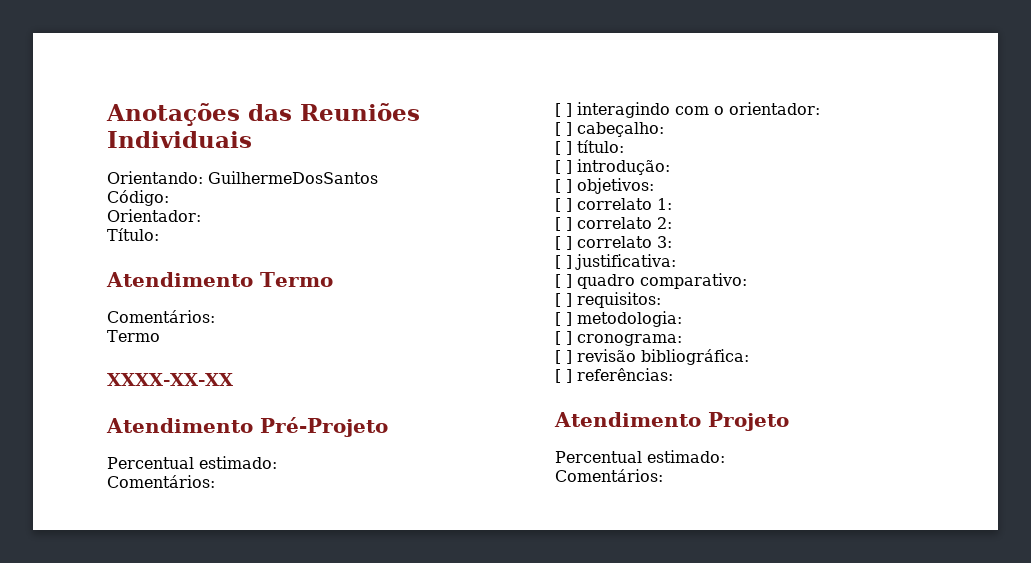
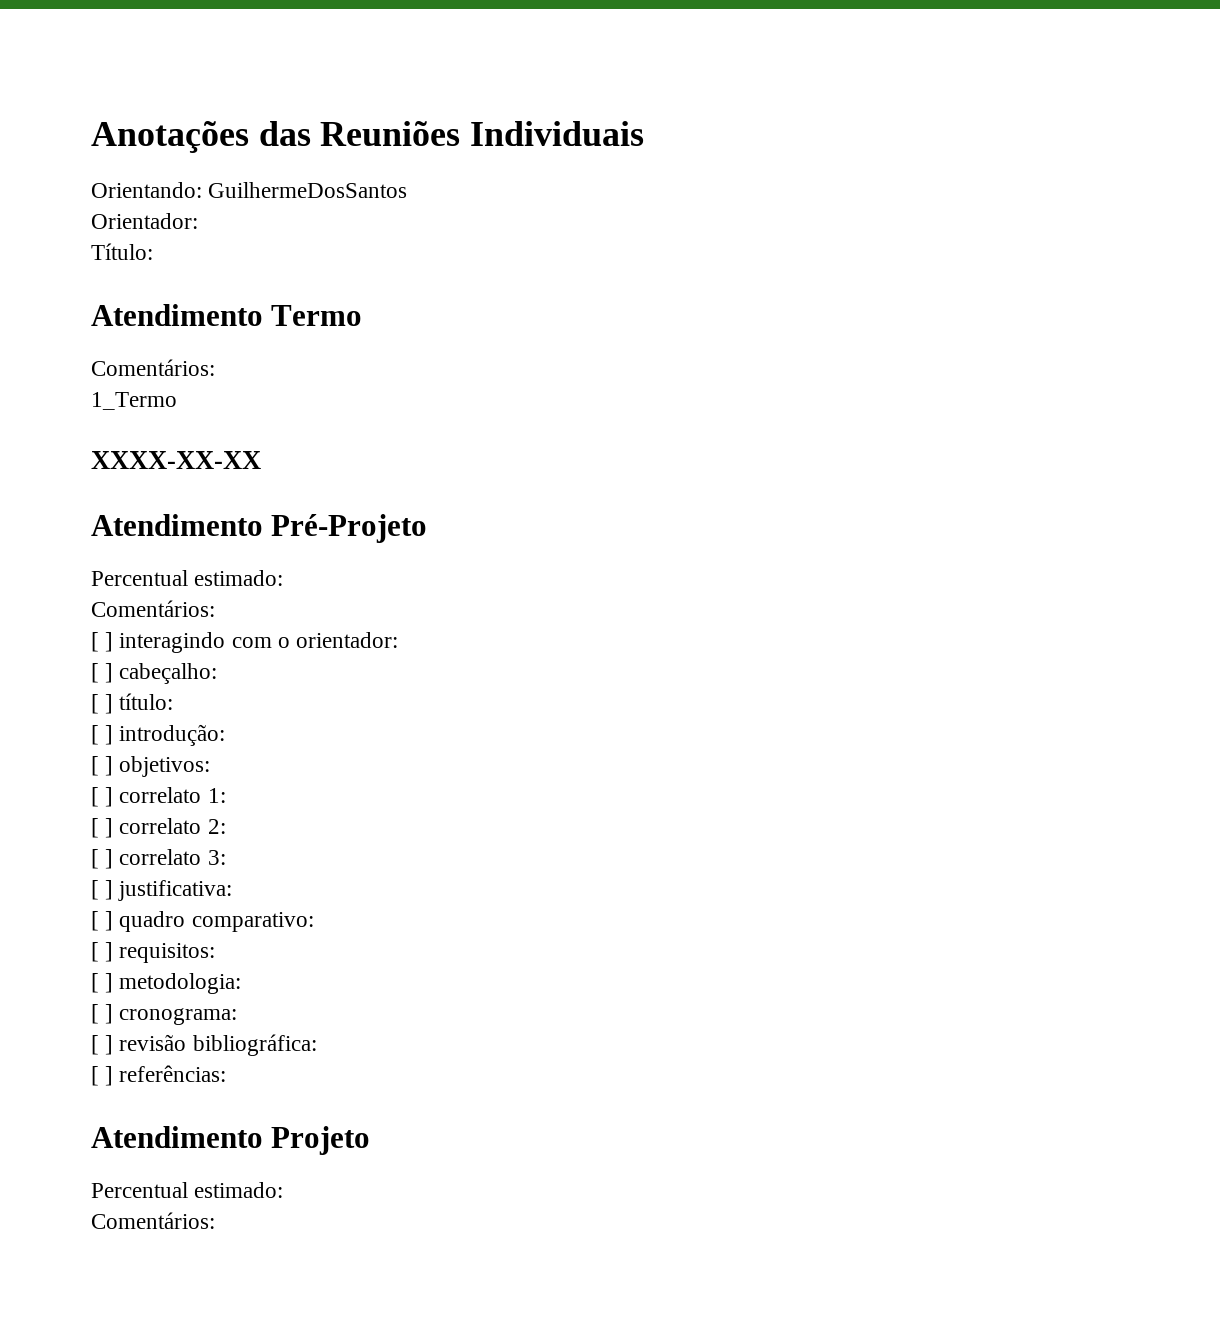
- Código:
  Atendimento Termo
  Comentários:
- Termo
+ 1_Termo

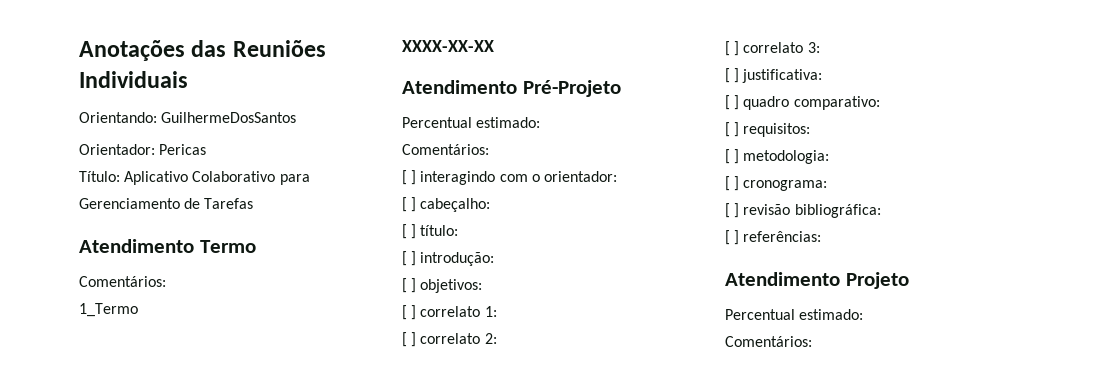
- Orientador:
+ Orientador: Pericas
- Título:
+ Título: Aplicativo Colaborativo para Gerenciamento de Tarefas

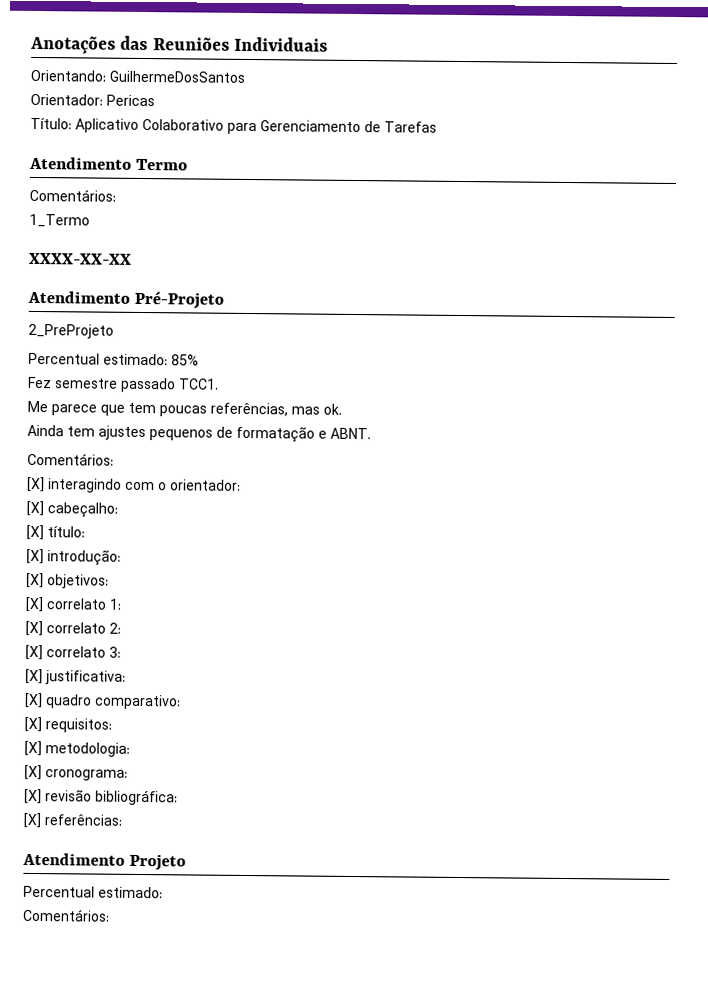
  Atendimento Pré-Projeto
- Percentual estimado:
+ 2_PreProjeto
+ Percentual estimado: 85%
+ Fez semestre passado TCC1.
+ Me parece que tem poucas referências, mas ok.
+ Ainda tem ajustes pequenos de formatação e ABNT.
  Comentários:
- [ ] interagindo com o orientador:
+ [X] interagindo com o orientador:
- [ ] cabeçalho:
+ [X] cabeçalho:
- [ ] título:
+ [X] título:
- [ ] introdução:
+ [X] introdução:
- [ ] objetivos:
+ [X] objetivos:
- [ ] correlato 1:
+ [X] correlato 1:
- [ ] correlato 2:
+ [X] correlato 2:
- [ ] correlato 3:
+ [X] correlato 3:
- [ ] justificativa:
+ [X] justificativa:
- [ ] quadro comparativo:
+ [X] quadro comparativo:
- [ ] requisitos:
+ [X] requisitos:
- [ ] metodologia:
+ [X] metodologia:
- [ ] cronograma:
+ [X] cronograma:
- [ ] revisão bibliográfica:
+ [X] revisão bibliográfica:
- [ ] referências:
+ [X] referências:

